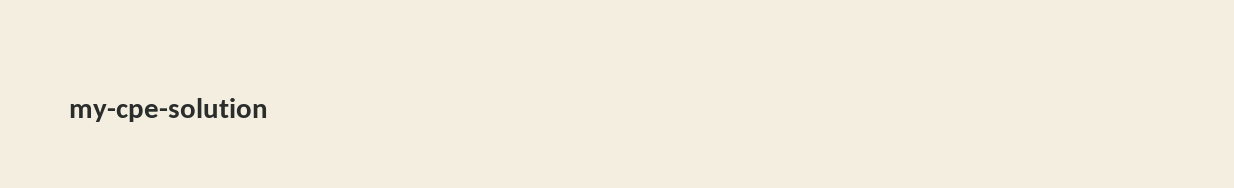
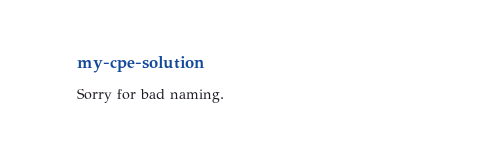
+ Sorry for bad naming.

